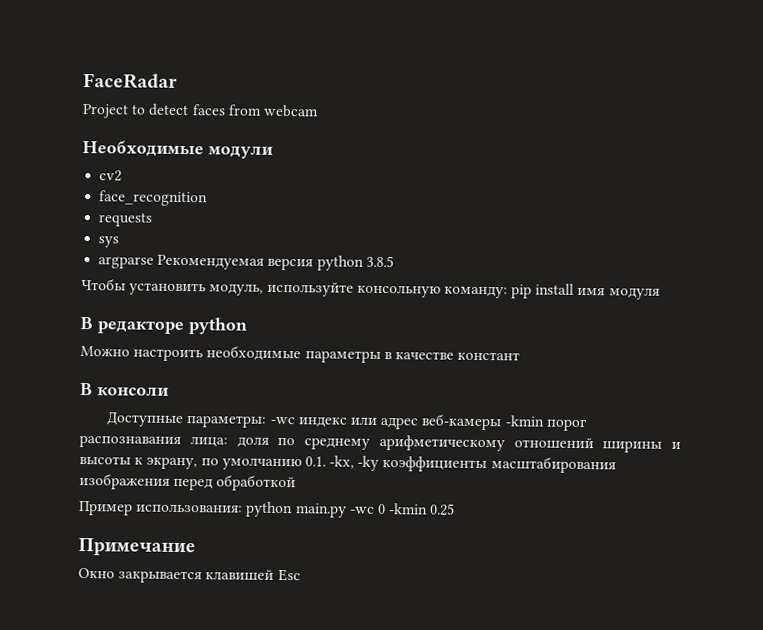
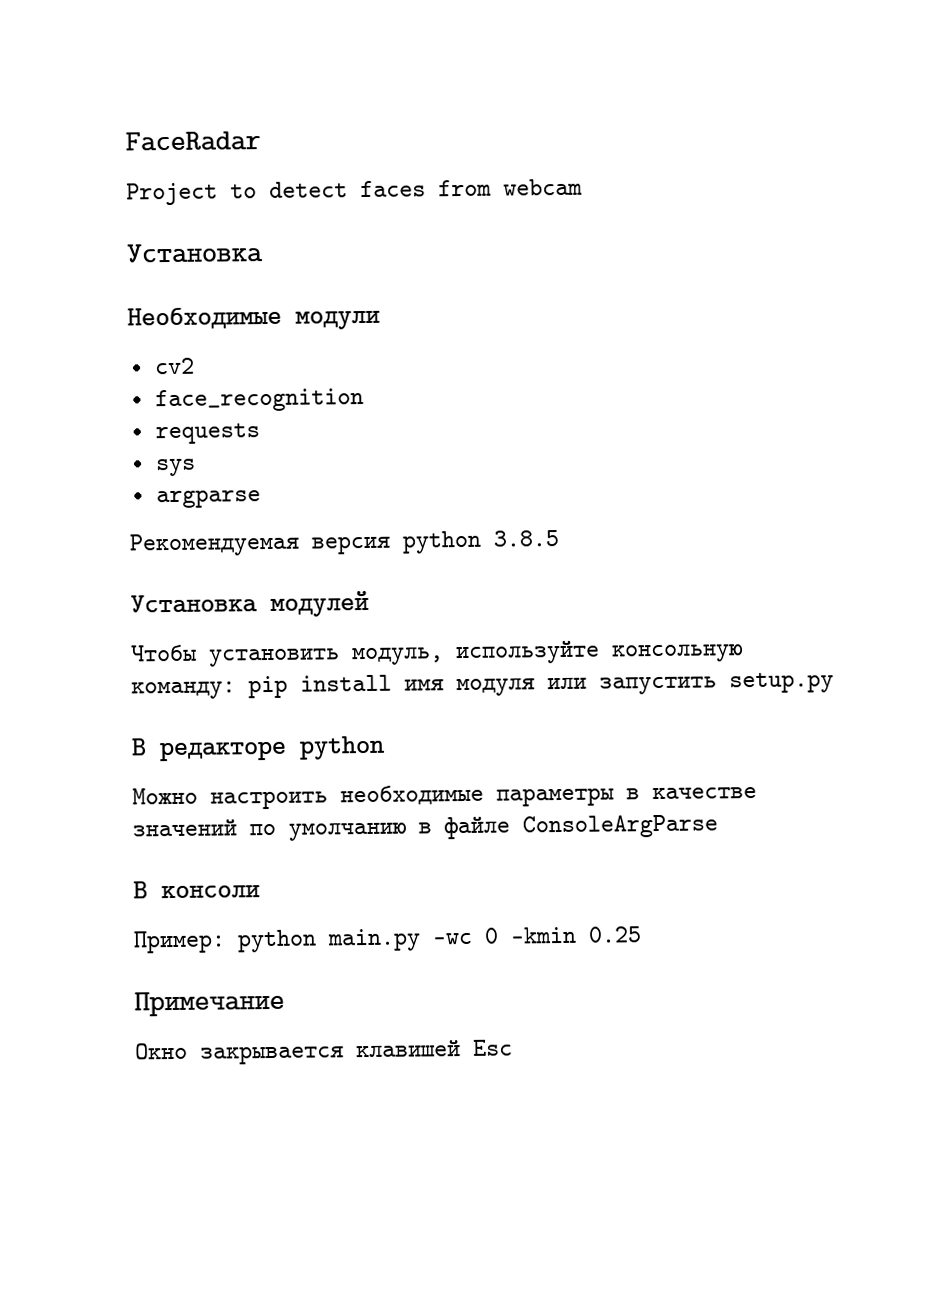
  Project to detect faces from webcam
+ Установка
- argparse Рекомендуемая версия python 3.8.5
+ argparse
+ Рекомендуемая версия python 3.8.5
+ Установка модулей
- Чтобы установить модуль, используйте консольную команду: pip install имя модуля
+ Чтобы установить модуль, используйте консольную команду: pip install имя модуля или запустить setup.py
- Можно настроить необходимые параметры в качестве констант
+ Можно настроить необходимые параметры в качестве значений по умолчанию в файле ConsoleArgParse
  В консоли
- Доступные параметры: -wc индекс или адрес веб-камеры -kmin порог распознавания лица: доля по среднему арифметическому отношений ширины и высоты к экрану, по умолчанию 0.1. -kx, -ky коэффициенты масштабирования изображения перед обработкой
- Пример использования: python main.py -wc 0 -kmin 0.25
+ Пример: python main.py -wc 0 -kmin 0.25

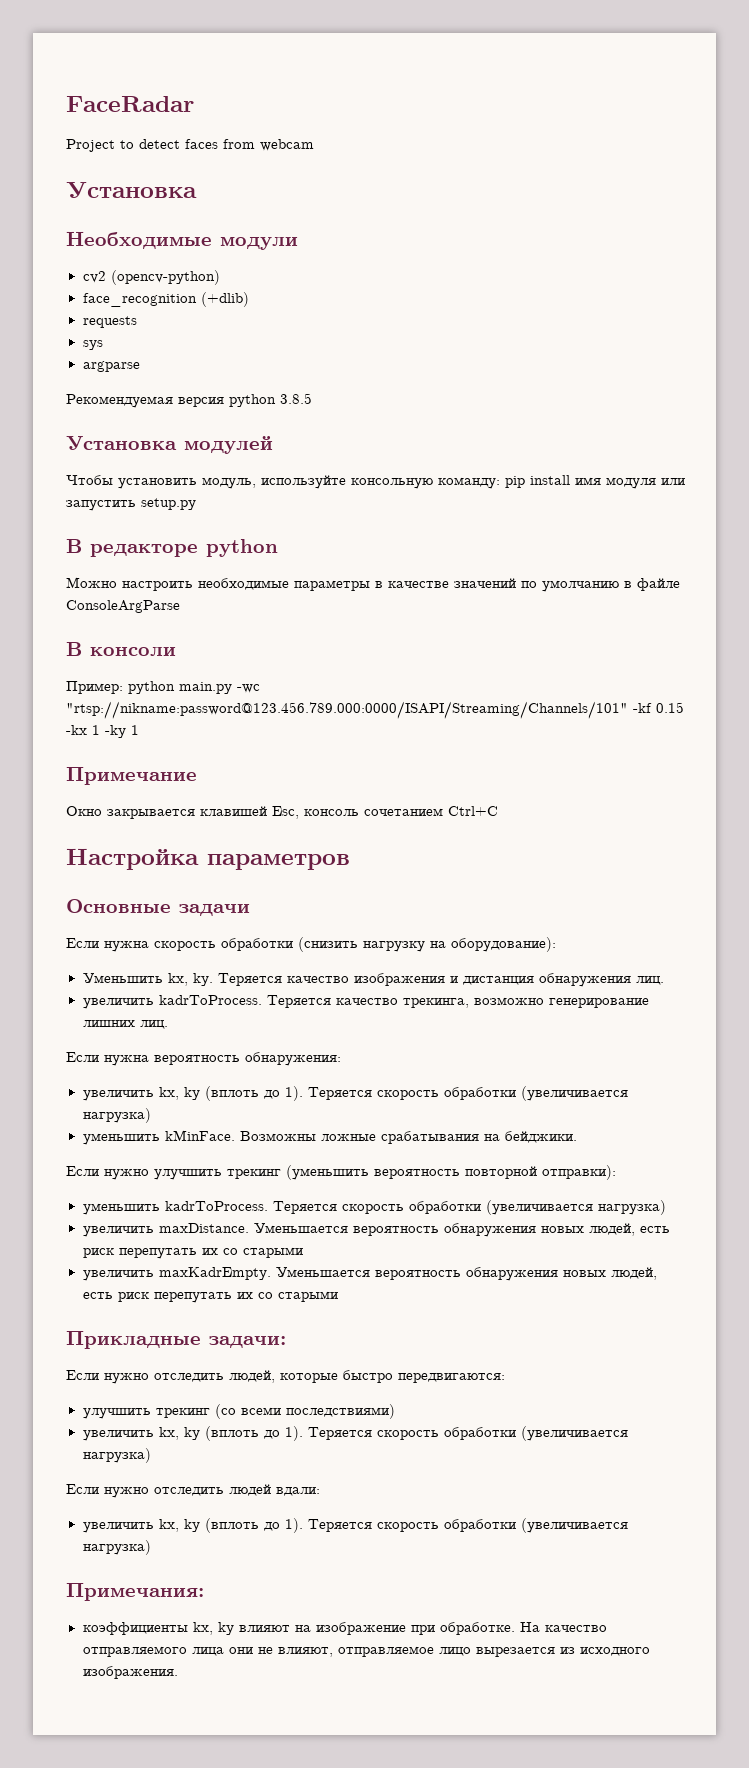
- cv2
+ cv2 (opencv-python)
- face_recognition
+ face_recognition (+dlib)
- Пример: python main.py -wc 0 -kmin 0.25
+ Пример: python main.py -wc "rtsp://nikname:password@123.456.789.000:0000/ISAPI/Streaming/Channels/101" -kf 0.15 -kx 1 -ky 1
  Примечание
- Окно закрывается клавишей Esc
+ Окно закрывается клавишей Esc, консоль сочетанием Ctrl+C
+ Настройка параметров
+ Основные задачи
+ Если нужна скорость обработки (снизить нагрузку на оборудование):
+ Уменьшить kx, ky. Теряется качество изображения и дистанция обнаружения лиц.
+ увеличить kadrToProcess. Теряется качество трекинга, возможно генерирование лишних лиц.
+ Если нужна вероятность обнаружения:
+ увеличить kx, ky (вплоть до 1). Теряется скорость обработки (увеличивается нагрузка)
+ уменьшить kMinFace. Возможны ложные срабатывания на бейджики.
+ Если нужно улучшить трекинг (уменьшить вероятность повторной отправки):
+ уменьшить kadrToProcess. Теряется скорость обработки (увеличивается нагрузка)
+ увеличить maxDistance. Уменьшается вероятность обнаружения новых людей, есть риск перепутать их со старыми
+ увеличить maxKadrEmpty. Уменьшается вероятность обнаружения новых людей, есть риск перепутать их со старыми
+ Прикладные задачи:
+ Если нужно отследить людей, которые быстро передвигаются:
+ улучшить трекинг (со всеми последствиями)
+ увеличить kx, ky (вплоть до 1). Теряется скорость обработки (увеличивается нагрузка)
+ Если нужно отследить людей вдали:
+ увеличить kx, ky (вплоть до 1). Теряется скорость обработки (увеличивается нагрузка)
+ Примечания:
+ коэффициенты kx, ky влияют на изображение при обработке. На качество отправляемого лица они не влияют, отправляемое лицо вырезается из исходного изображения.

